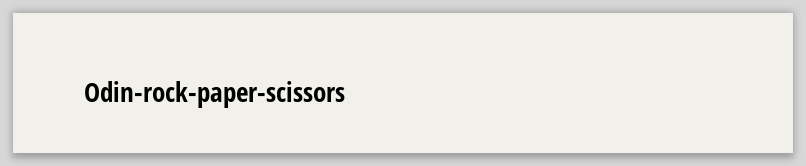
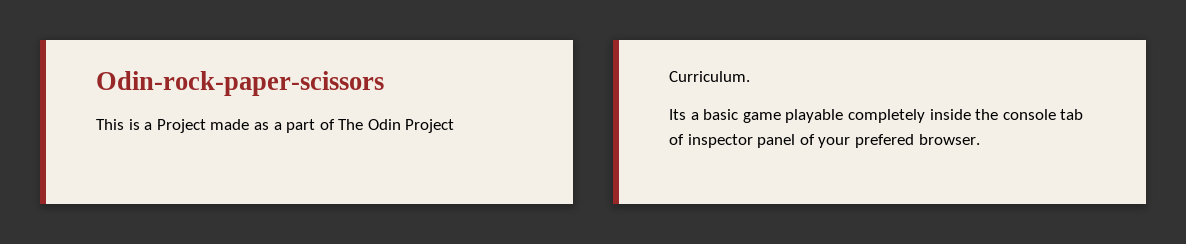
+ This is a Project made as a part of The Odin Project Curriculum.
+ Its a basic game playable completely inside the console tab of inspector panel of your prefered browser.

